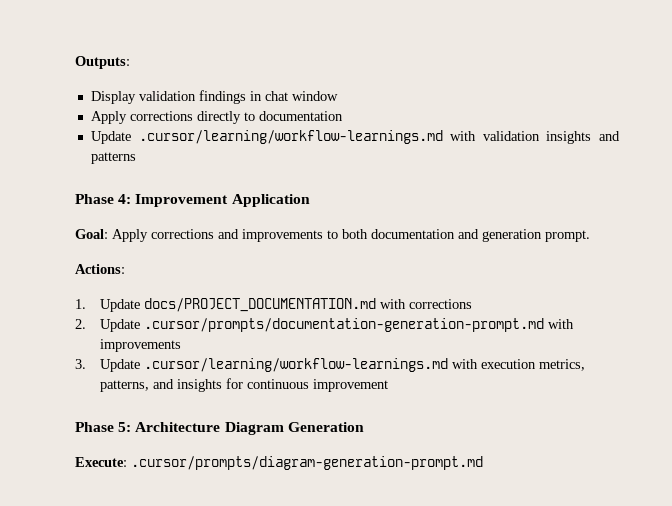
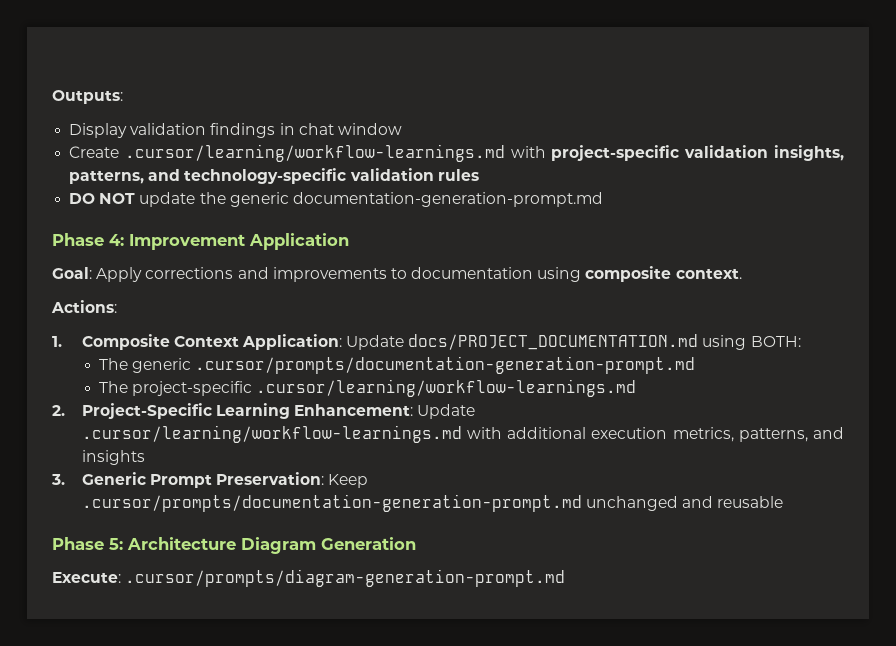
- Apply corrections directly to documentation
- Update .cursor/learning/workflow-learnings.md with validation insights and patterns
+ Create .cursor/learning/workflow-learnings.md with project-specific validation insights, patterns, and technology-specific validation rules
+ DO NOT update the generic documentation-generation-prompt.md
- Goal: Apply corrections and improvements to both documentation and generation prompt.
+ Goal: Apply corrections and improvements to documentation using composite context.
  Actions:
- 1. Update docs/PROJECT_DOCUMENTATION.md with corrections
- 2. Update .cursor/prompts/documentation-generation-prompt.md with improvements
- 3. Update .cursor/learning/workflow-learnings.md with execution metrics, patterns, and insights for continuous improvement
+ 1. Composite Context Application: Update docs/PROJECT_DOCUMENTATION.md using BOTH:
+ The generic .cursor/prompts/documentation-generation-prompt.md
+ The project-specific .cursor/learning/workflow-learnings.md
+ 2. Project-Specific Learning Enhancement: Update .cursor/learning/workflow-learnings.md with additional execution metrics, patterns, and insights
+ 3. Generic Prompt Preservation: Keep .cursor/prompts/documentation-generation-prompt.md unchanged and reusable

